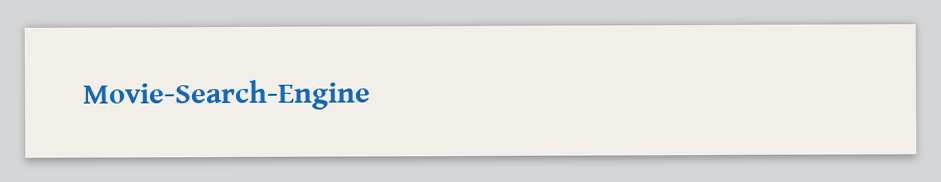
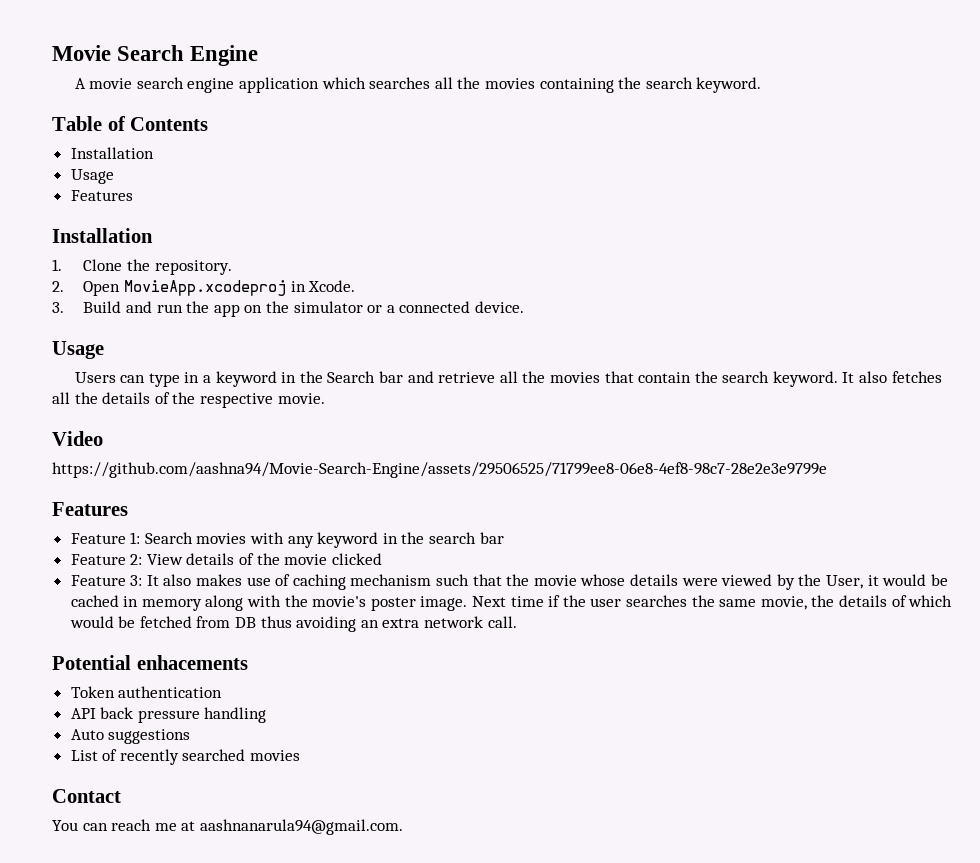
- Movie-Search-Engine
+ Movie Search Engine
+ A movie search engine application which searches all the movies containing the search keyword.
+ Table of Contents
+ Installation
+ Usage
+ Features
+ Installation
+ 1. Clone the repository.
+ 2. Open MovieApp.xcodeproj in Xcode.
+ 3. Build and run the app on the simulator or a connected device.
+ Usage
+ Users can type in a keyword in the Search bar and retrieve all the movies that contain the search keyword. It also fetches all the details of the respective movie.
+ Video
+ https://github.com/aashna94/Movie-Search-Engine/assets/29506525/71799ee8-06e8-4ef8-98c7-28e2e3e9799e
+ Features
+ Feature 1: Search movies with any keyword in the search bar
+ Feature 2: View details of the movie clicked
+ Feature 3: It also makes use of caching mechanism such that the movie whose details were viewed by the User, it would be cached in memory along with the movie's poster image. Next time if the user searches the same movie, the details of which would be fetched from DB thus avoiding an extra network call.
+ Potential enhacements
+ Token authentication
+ API back pressure handling
+ Auto suggestions
+ List of recently searched movies
+ Contact
+ You can reach me at aashnanarula94@gmail.com.

